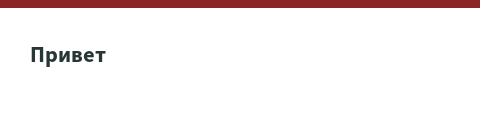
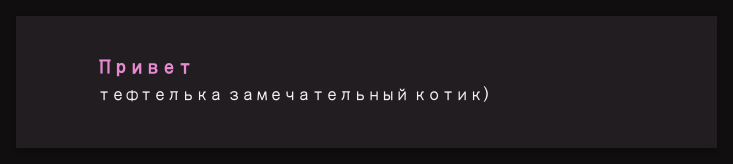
+ тефтелька замечательный котик)

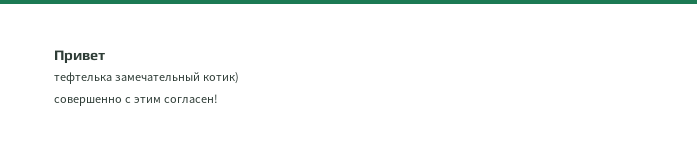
+ совершенно с этим согласен!

